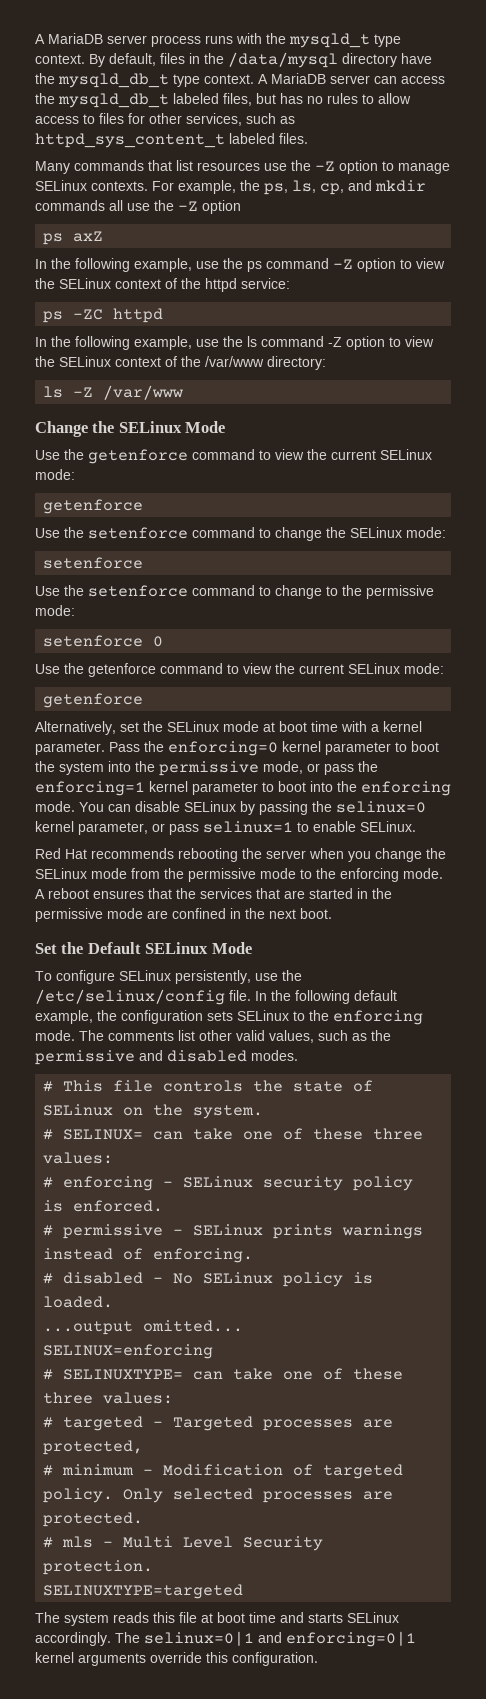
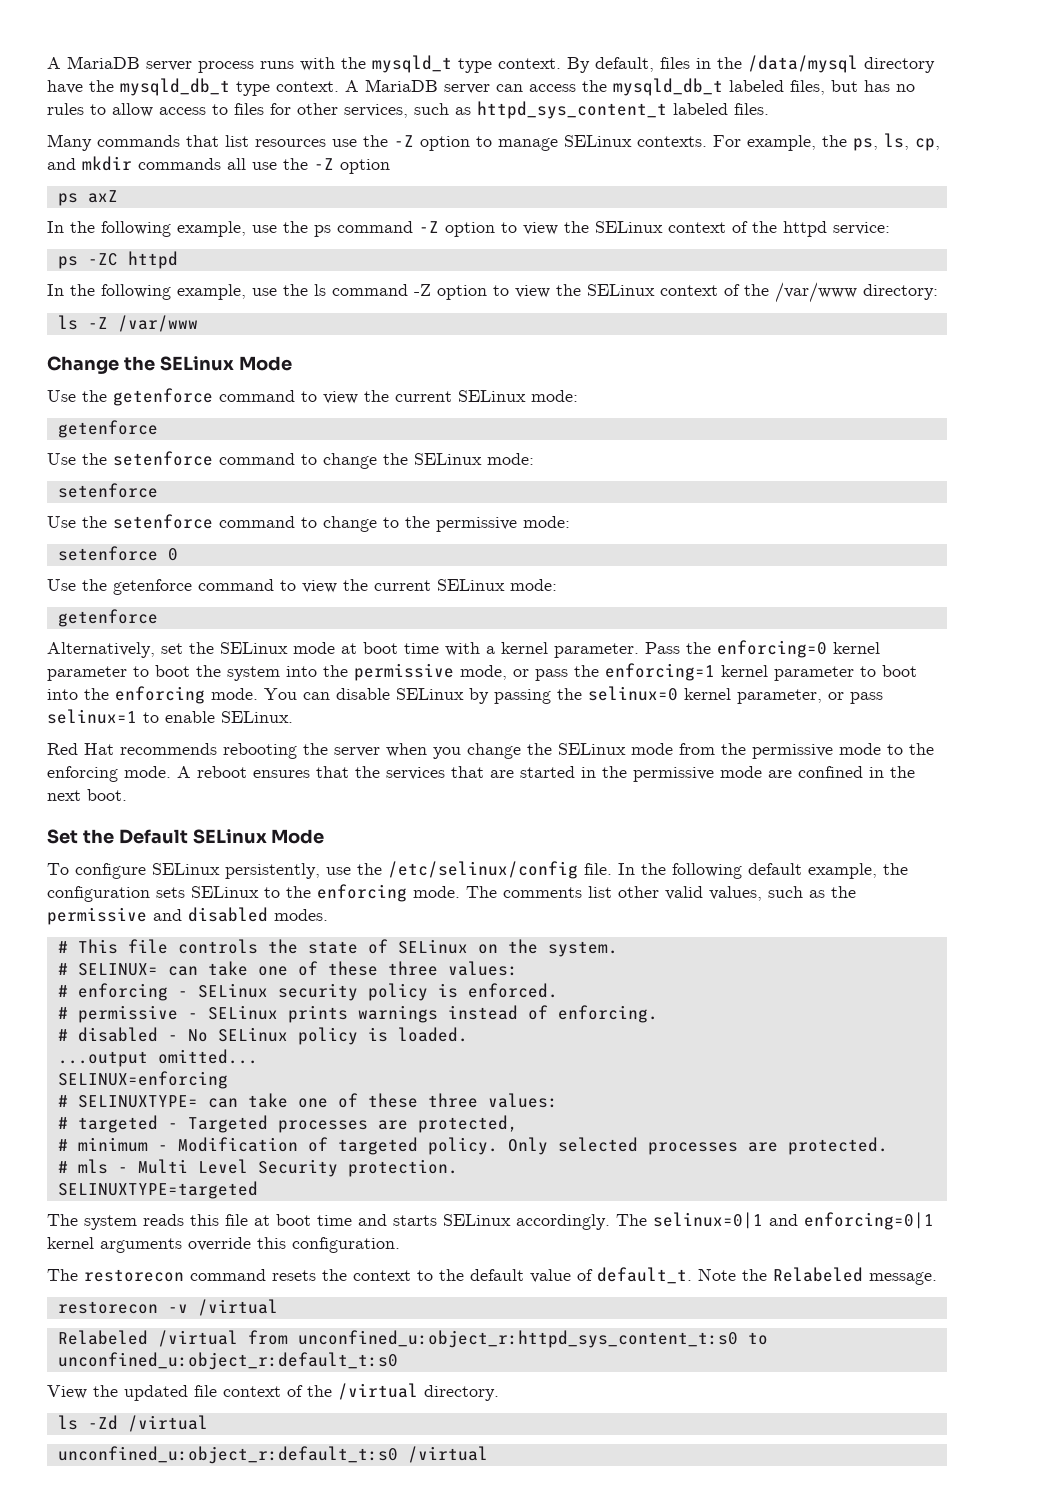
+ The restorecon command resets the context to the default value of default_t. Note the Relabeled message.
+ restorecon -v /virtual
+ Relabeled /virtual from unconfined_u:object_r:httpd_sys_content_t:s0 to unconfined_u:object_r:default_t:s0
+ View the updated file context of the /virtual directory.
+ ls -Zd /virtual
+ unconfined_u:object_r:default_t:s0 /virtual

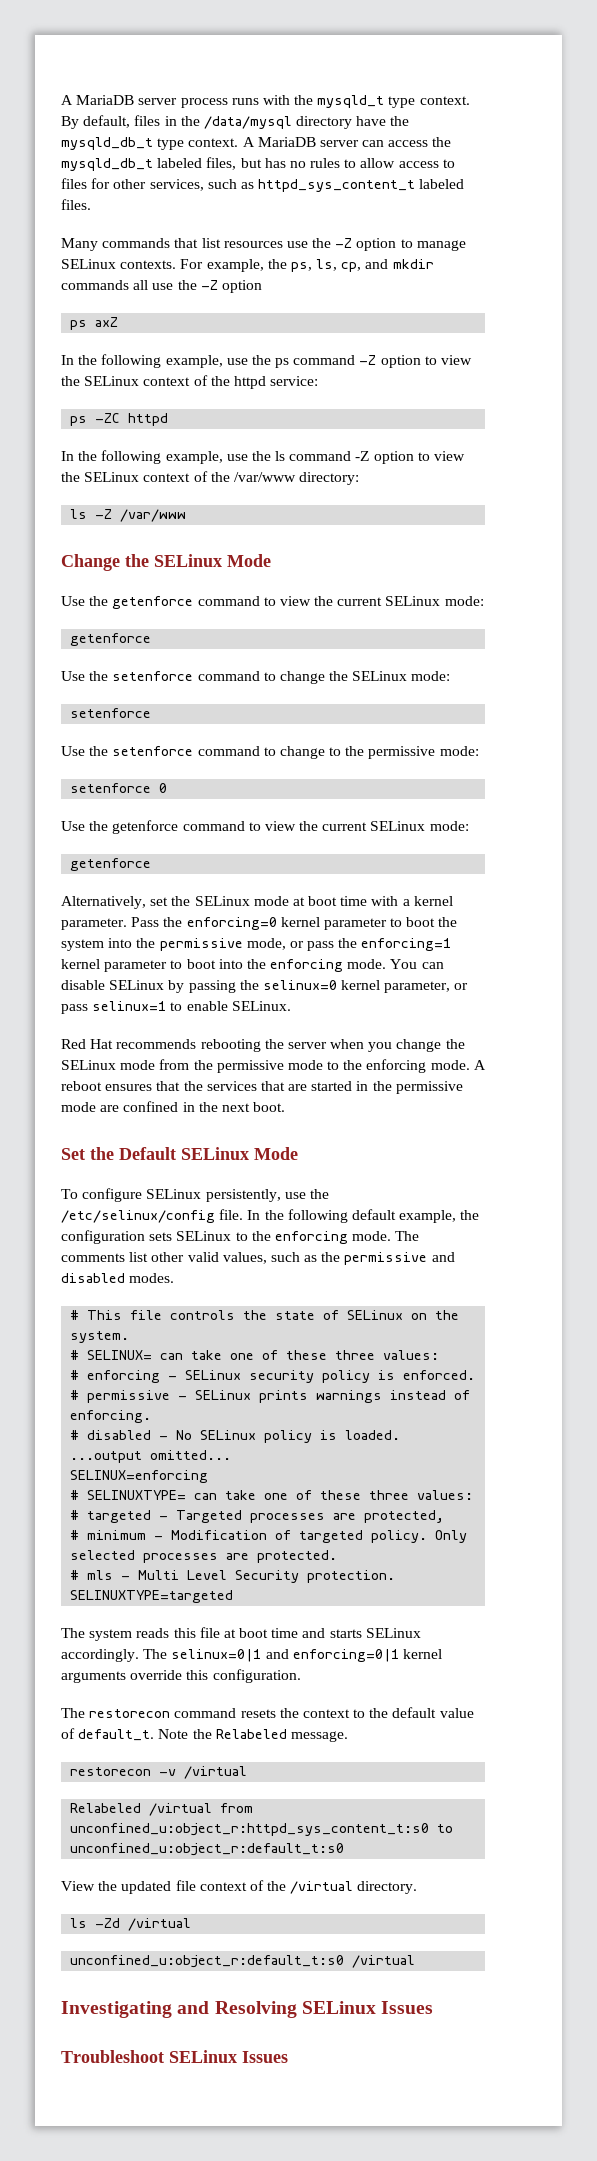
+ Investigating and Resolving SELinux Issues
+ Troubleshoot SELinux Issues

